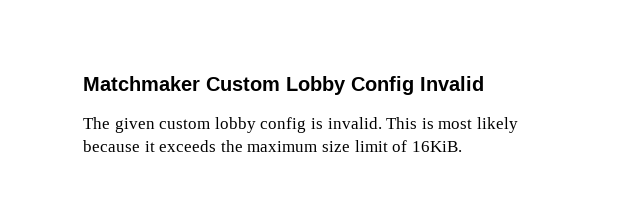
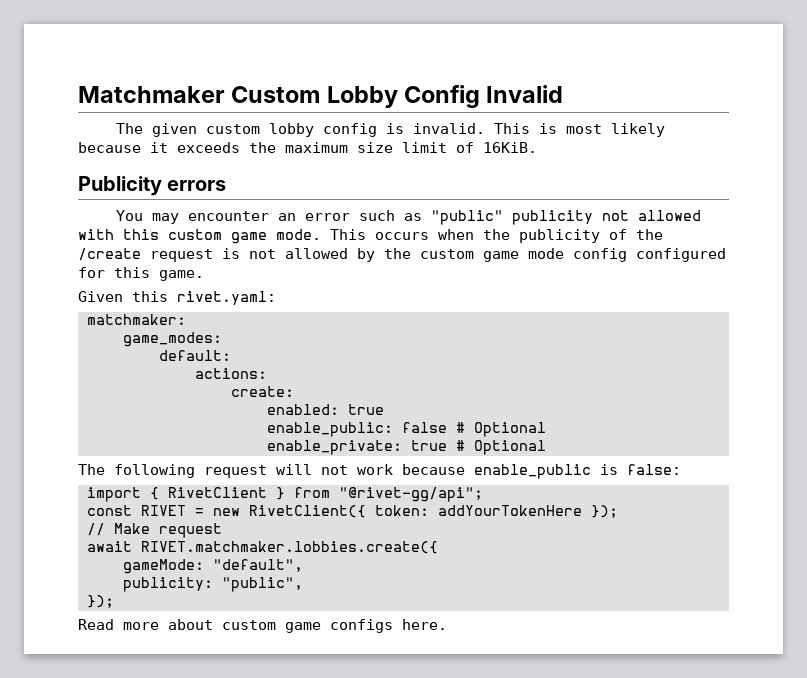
+ Publicity errors
+ You may encounter an error such as "public" publicity not allowed with this custom game mode. This occurs when the publicity of the /create request is not allowed by the custom game mode config configured for this game.
+ Given this rivet.yaml:
+ matchmaker:
+ game_modes:
+ default:
+ actions:
+ create:
+ enabled: true
+ enable_public: false # Optional
+ enable_private: true # Optional
+ The following request will not work because enable_public is false:
+ import { RivetClient } from "@rivet-gg/api";
+ const RIVET = new RivetClient({ token: addYourTokenHere });
+ // Make request
+ await RIVET.matchmaker.lobbies.create({
+ gameMode: "default",
+ publicity: "public",
+ });
+ Read more about custom game configs here.

